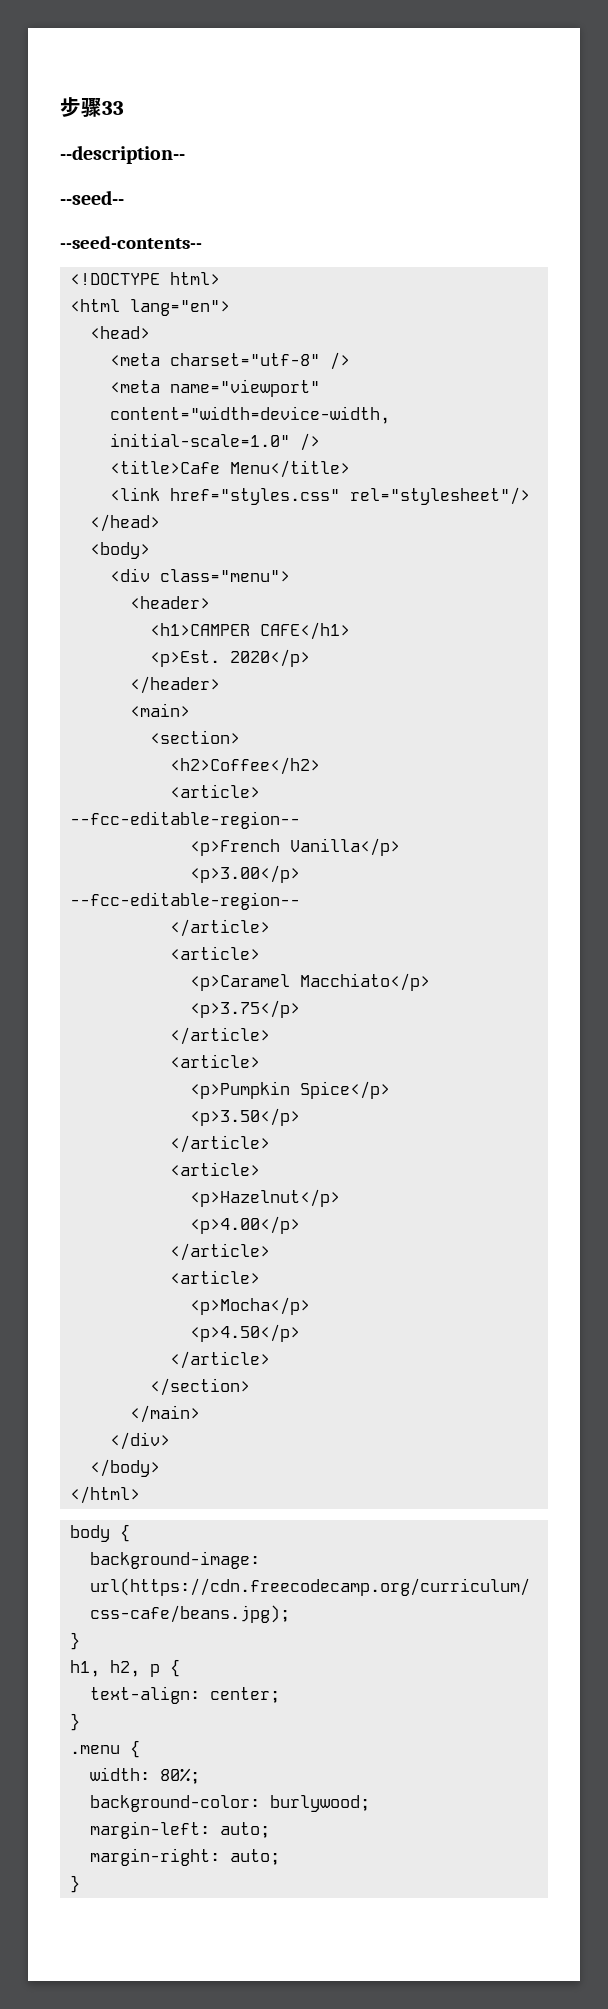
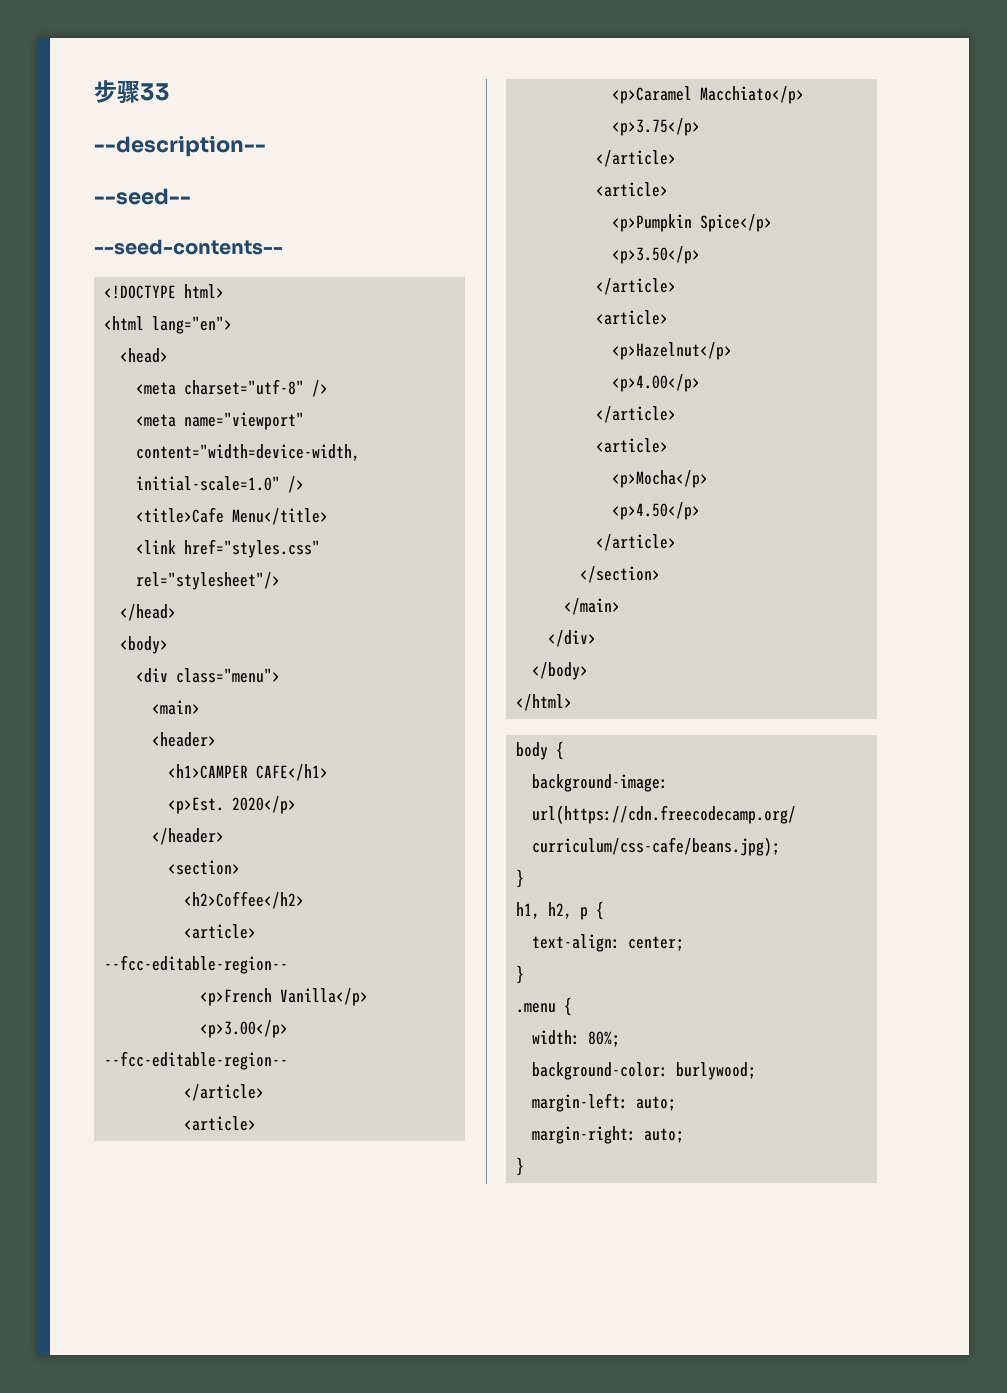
+ <main>
- <main>

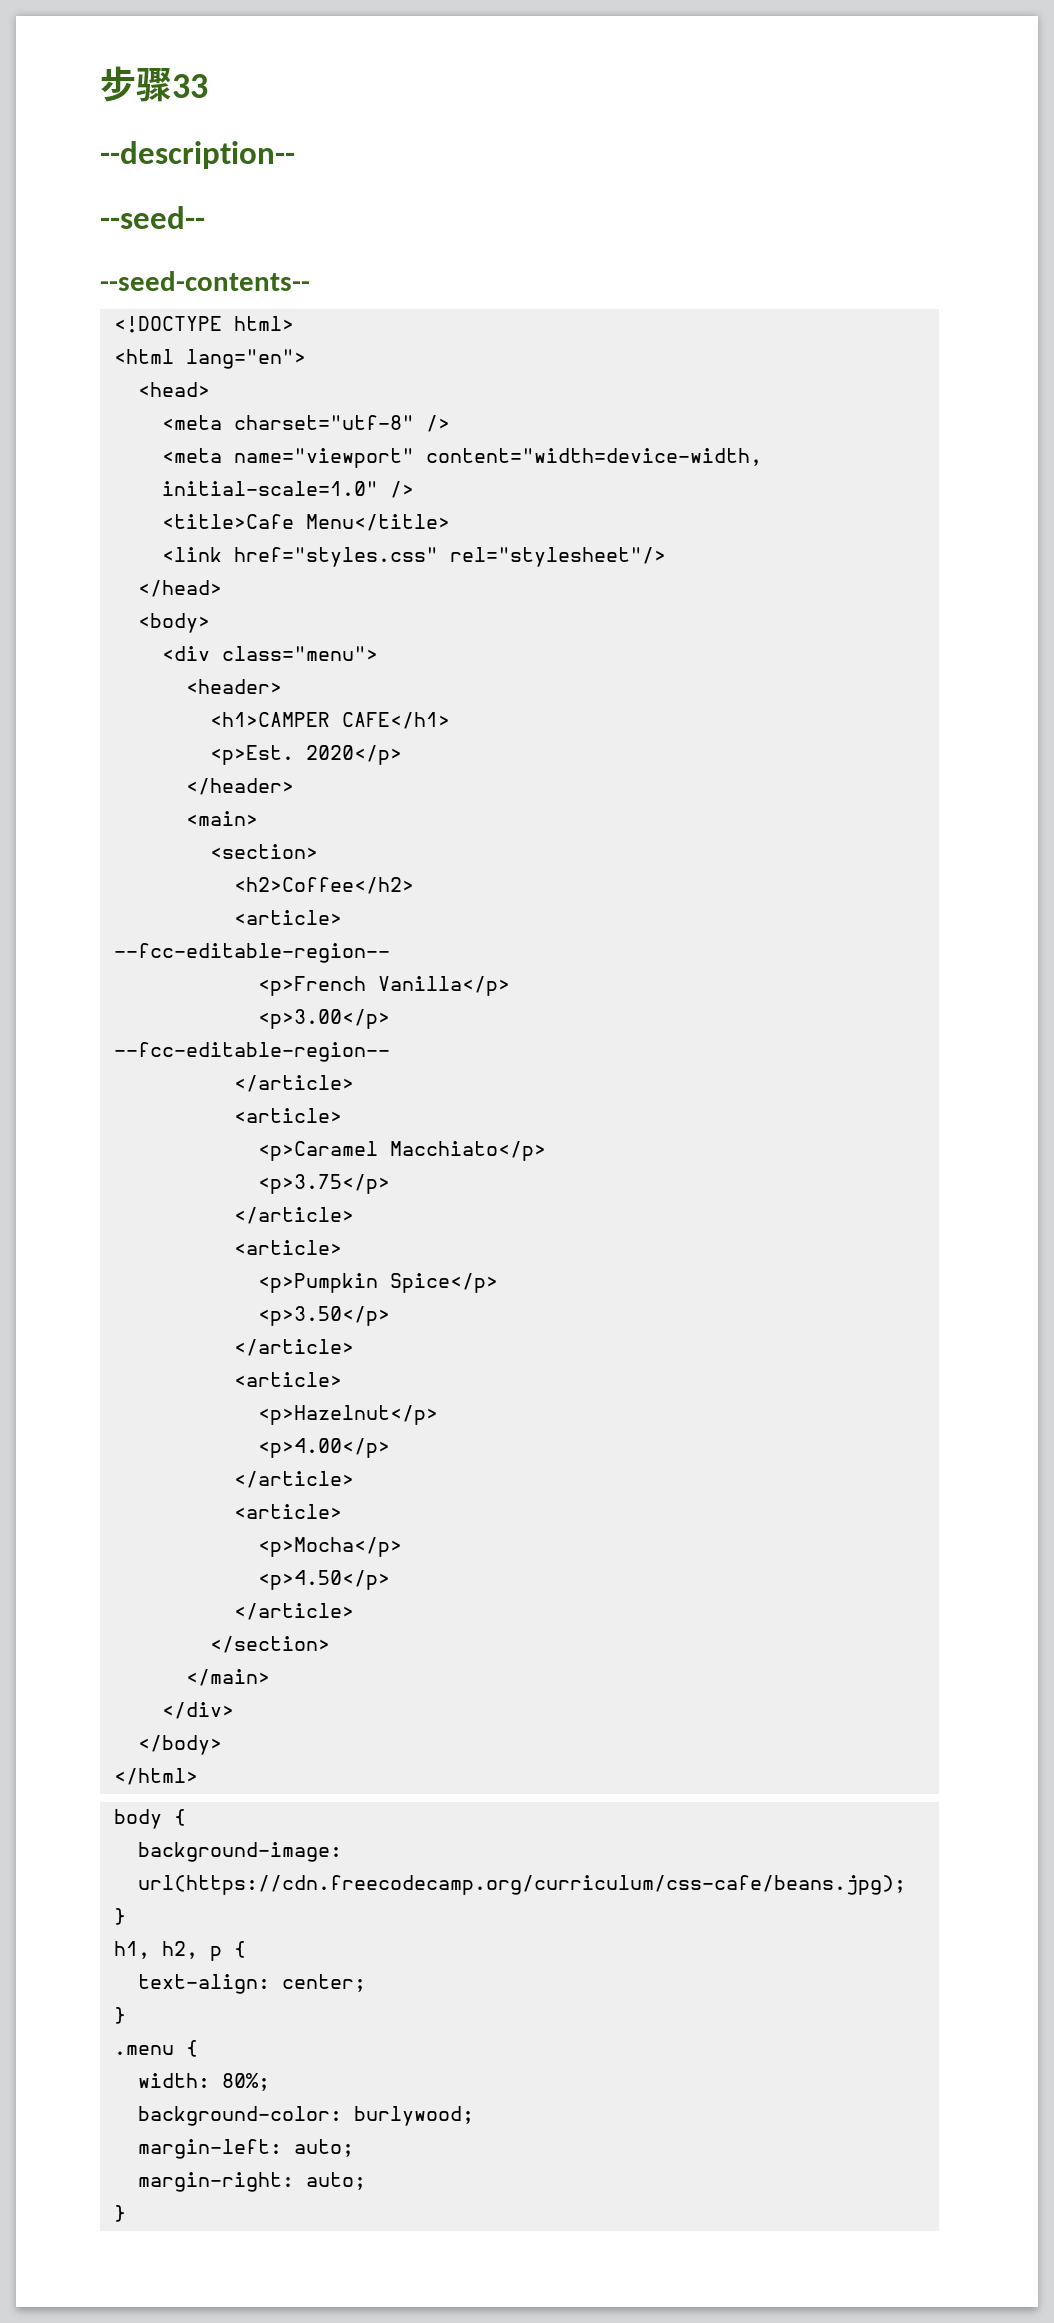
- <main>
+ <main>

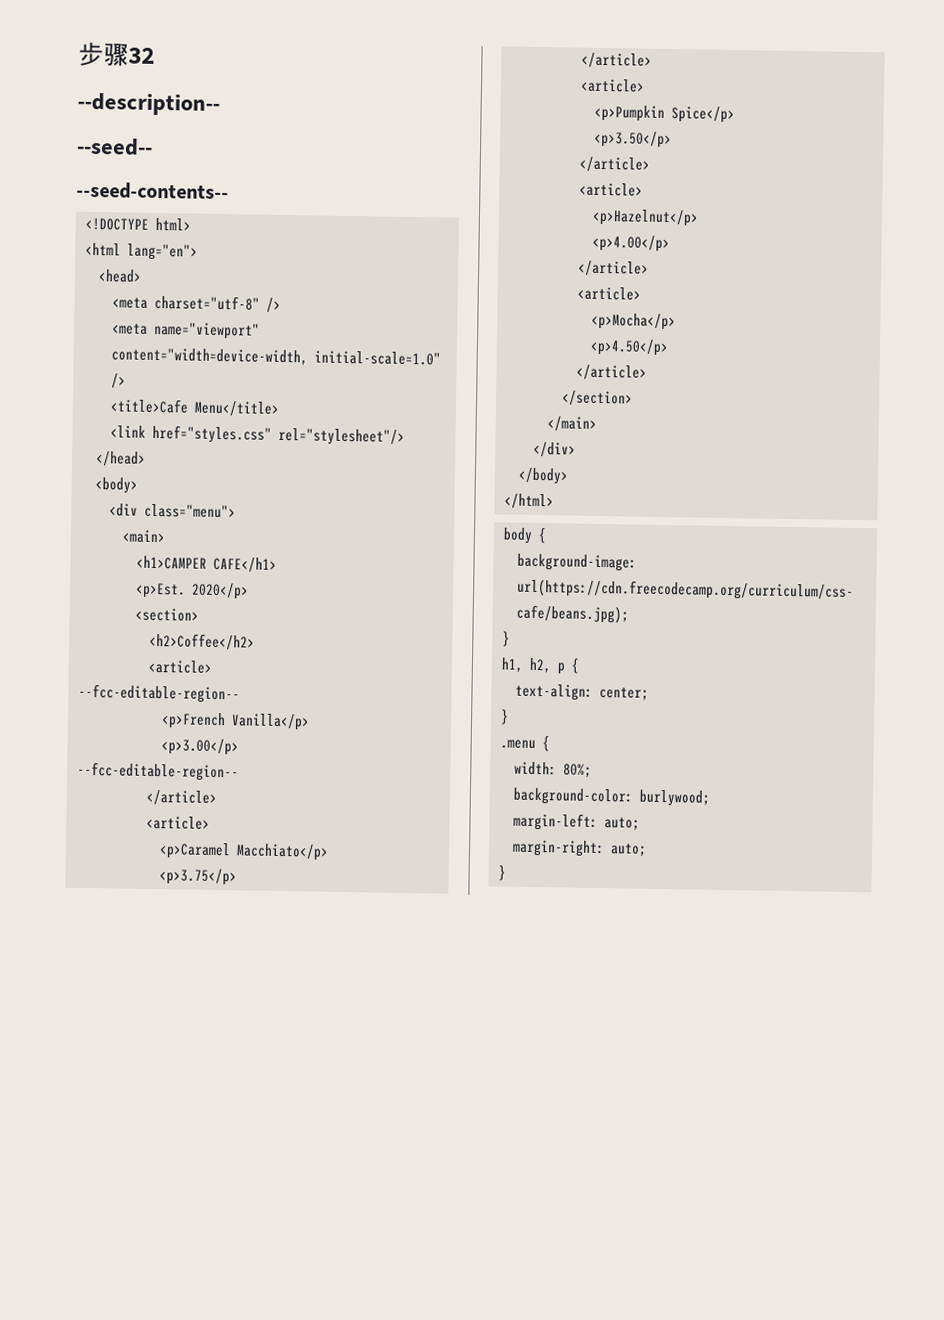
- 步骤33
+ 步骤32
- <header>
+ <main>
- </header>
- <main>

